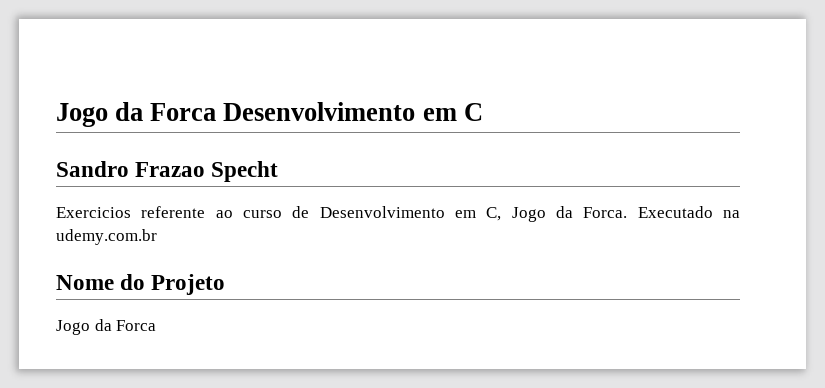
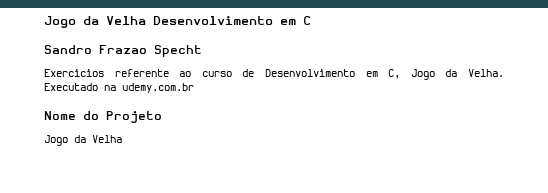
- Jogo da Forca Desenvolvimento em C
+ Jogo da Velha Desenvolvimento em C
- Exercicios referente ao curso de Desenvolvimento em C, Jogo da Forca.
+ Exercicios referente ao curso de Desenvolvimento em C, Jogo da Velha.
  Nome do Projeto
- Jogo da Forca
+ Jogo da Velha

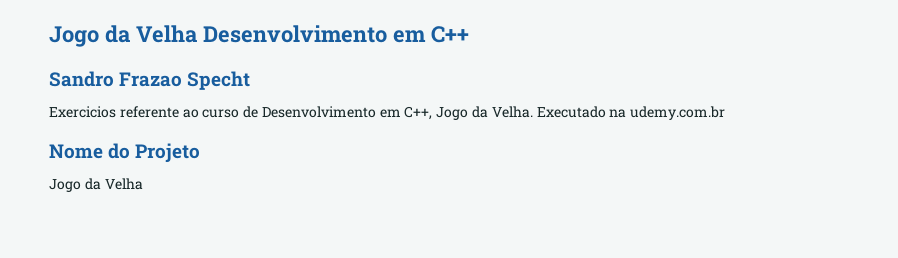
- Jogo da Velha Desenvolvimento em C
+ Jogo da Velha Desenvolvimento em C++
- Exercicios referente ao curso de Desenvolvimento em C, Jogo da Velha.
+ Exercicios referente ao curso de Desenvolvimento em C++, Jogo da Velha.

